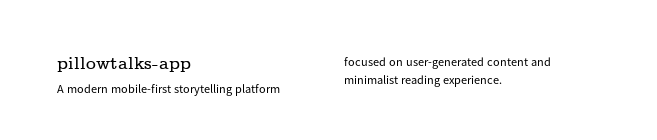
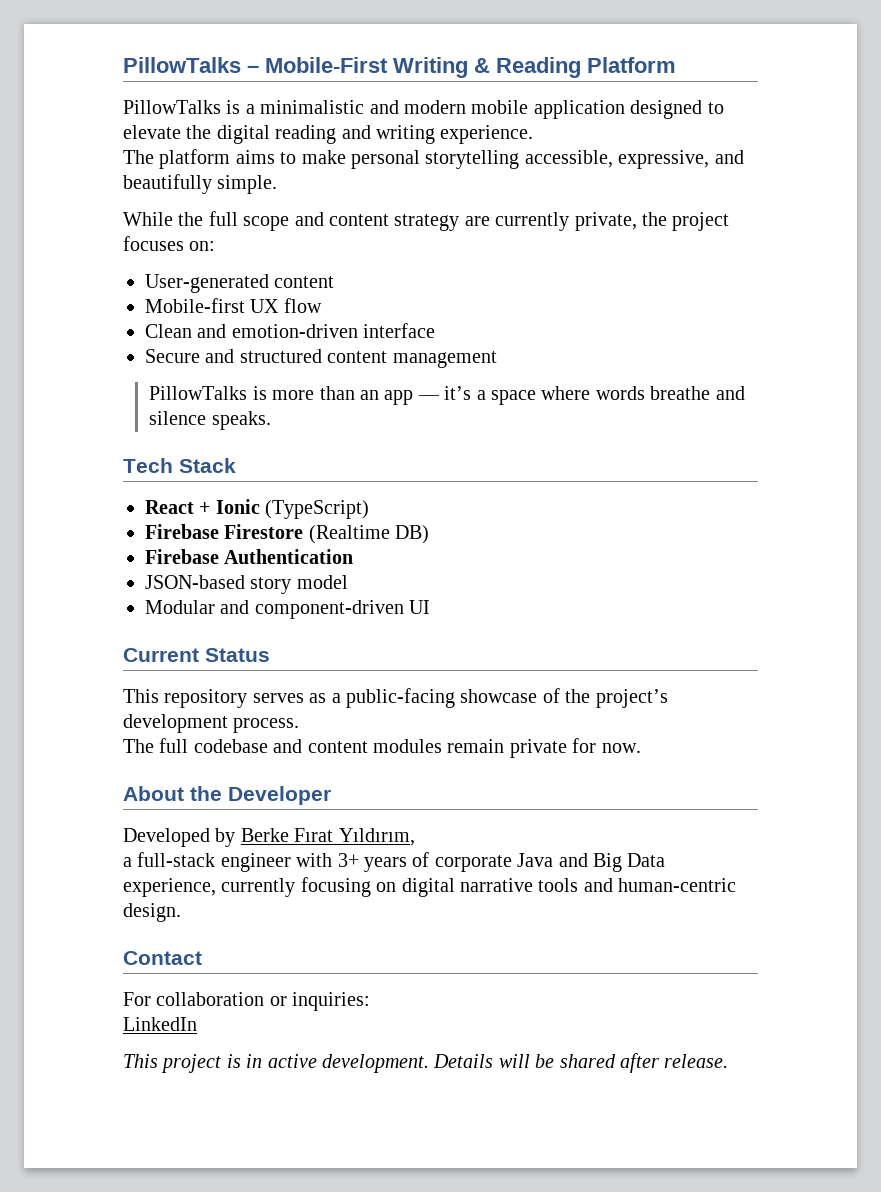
- pillowtalks-app
- A modern mobile-first storytelling platform focused on user-generated content and minimalist reading experience.
+ PillowTalks – Mobile-First Writing & Reading Platform
+ PillowTalks is a minimalistic and modern mobile application designed to elevate the digital reading and writing experience.
+ The platform aims to make personal storytelling accessible, expressive, and beautifully simple.
+ While the full scope and content strategy are currently private, the project focuses on:
+ User-generated content
+ Mobile-first UX flow
+ Clean and emotion-driven interface
+ Secure and structured content management
+ PillowTalks is more than an app — it’s a space where words breathe and silence speaks.
+ Tech Stack
+ React + Ionic (TypeScript)
+ Firebase Firestore (Realtime DB)
+ Firebase Authentication
+ JSON-based story model
+ Modular and component-driven UI
+ Current Status
+ This repository serves as a public-facing showcase of the project’s development process.
+ The full codebase and content modules remain private for now.
+ About the Developer
+ Developed by Berke Fırat Yıldırım,
+ a full-stack engineer with 3+ years of corporate Java and Big Data experience, currently focusing on digital narrative tools and human-centric design.
+ Contact
+ For collaboration or inquiries:
+ LinkedIn
+ This project is in active development. Details will be shared after release.

